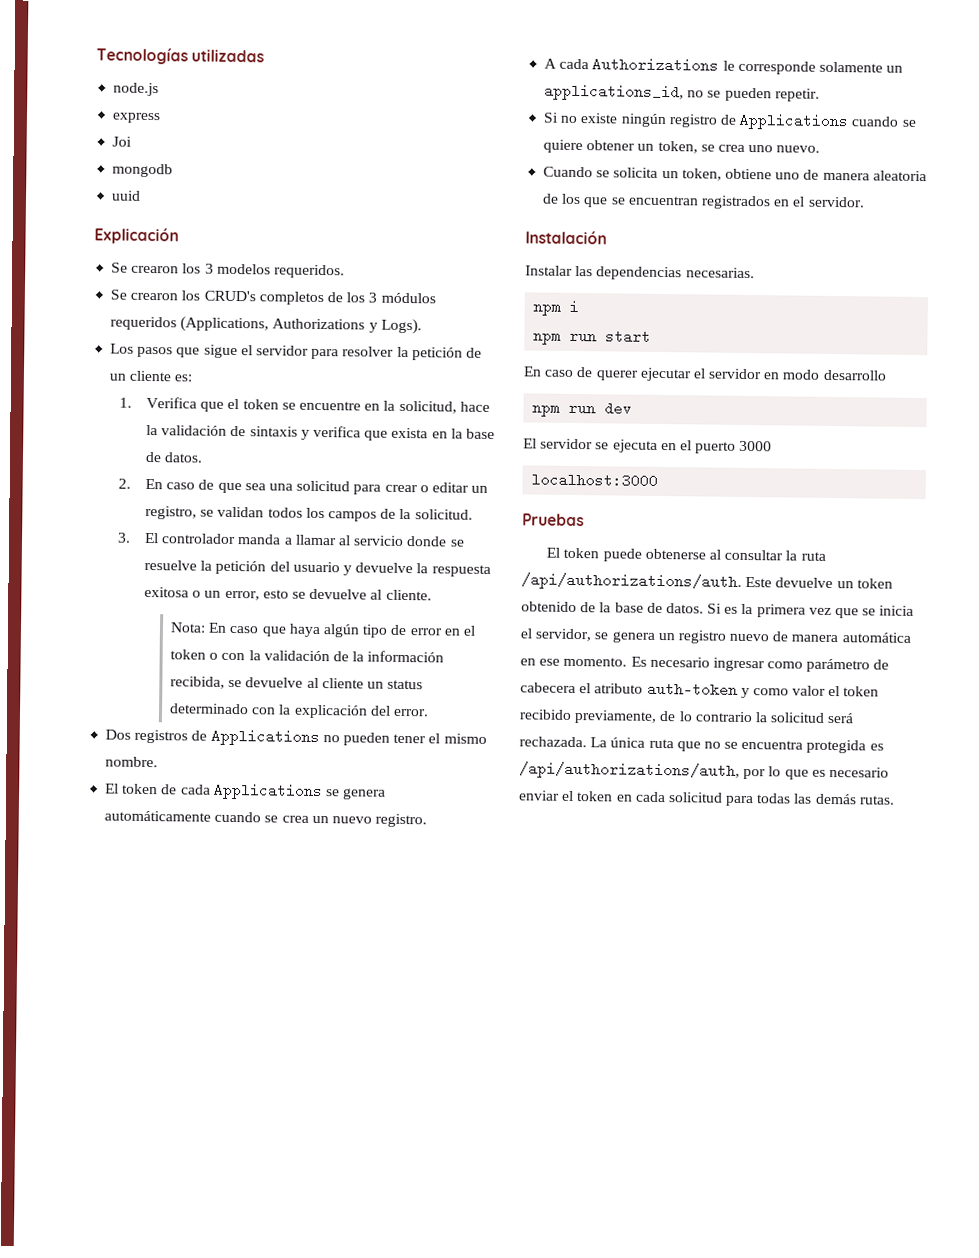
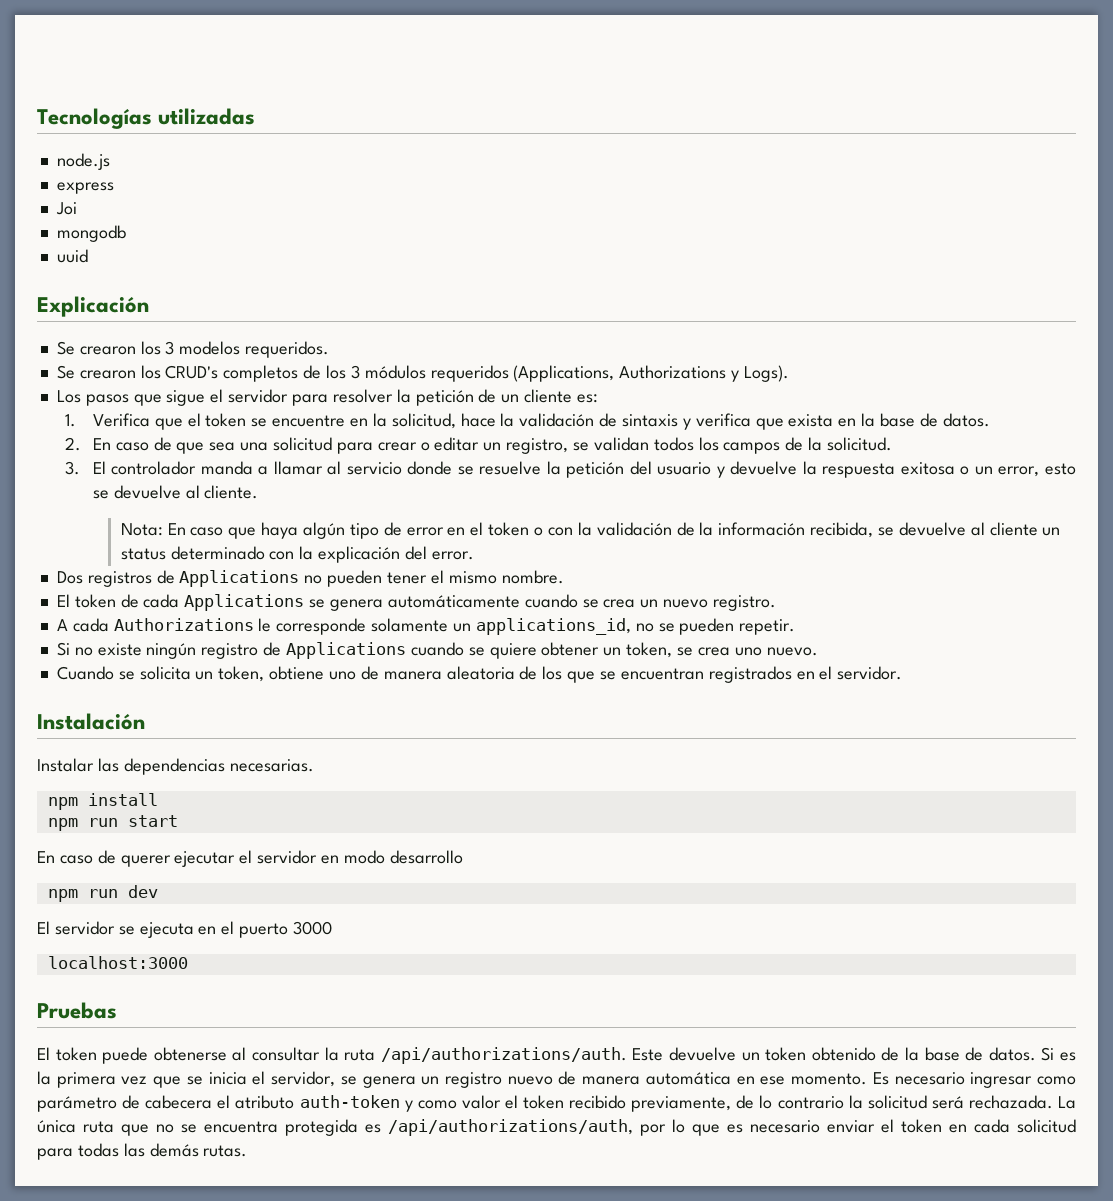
- npm i
+ npm install

